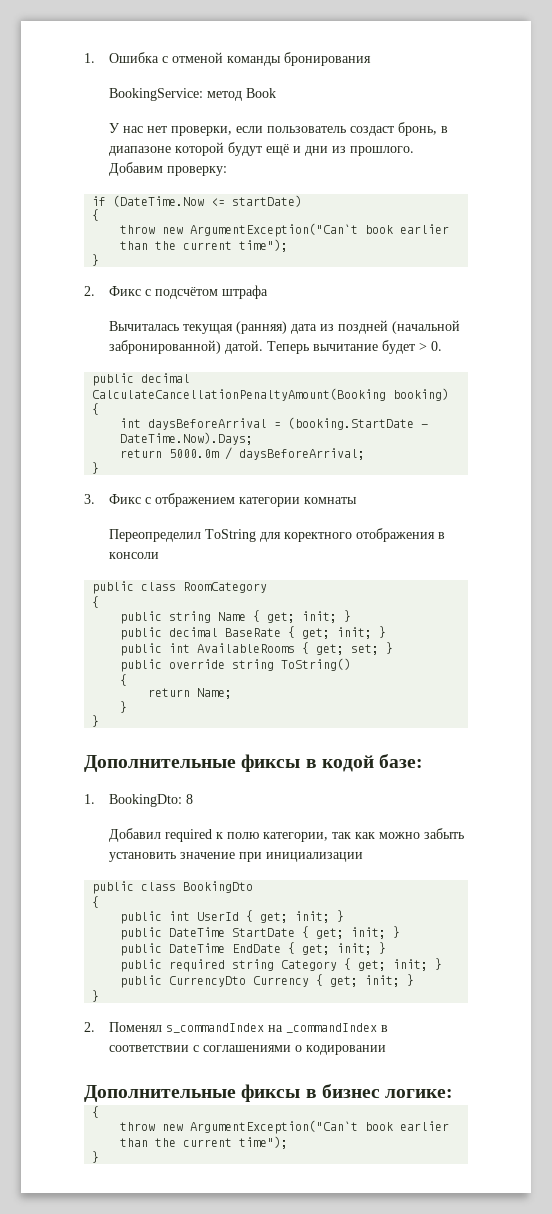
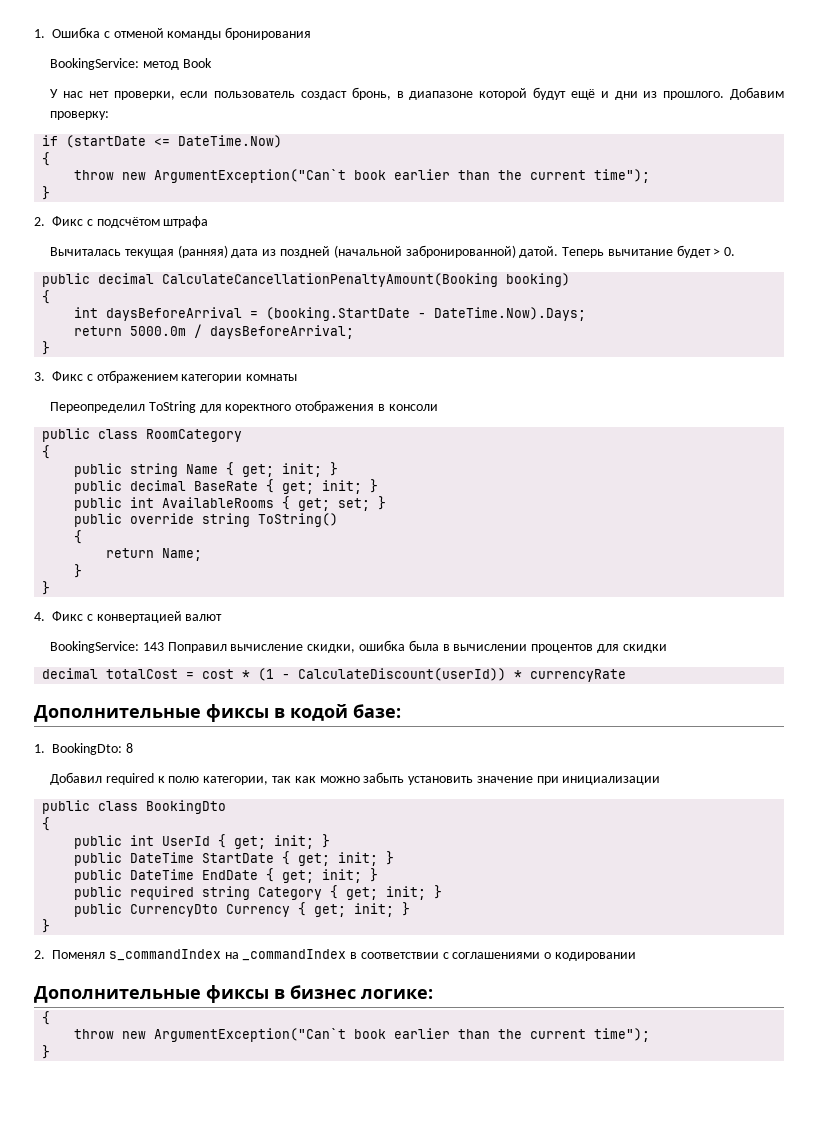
- if (DateTime.Now <= startDate)
+ if (startDate <= DateTime.Now)
+ 4. Фикс с конвертацией валют
+ BookingService: 143 Поправил вычисление скидки, ошибка была в вычислении процентов для скидки
+ decimal totalCost = cost * (1 - CalculateDiscount(userId)) * currencyRate

